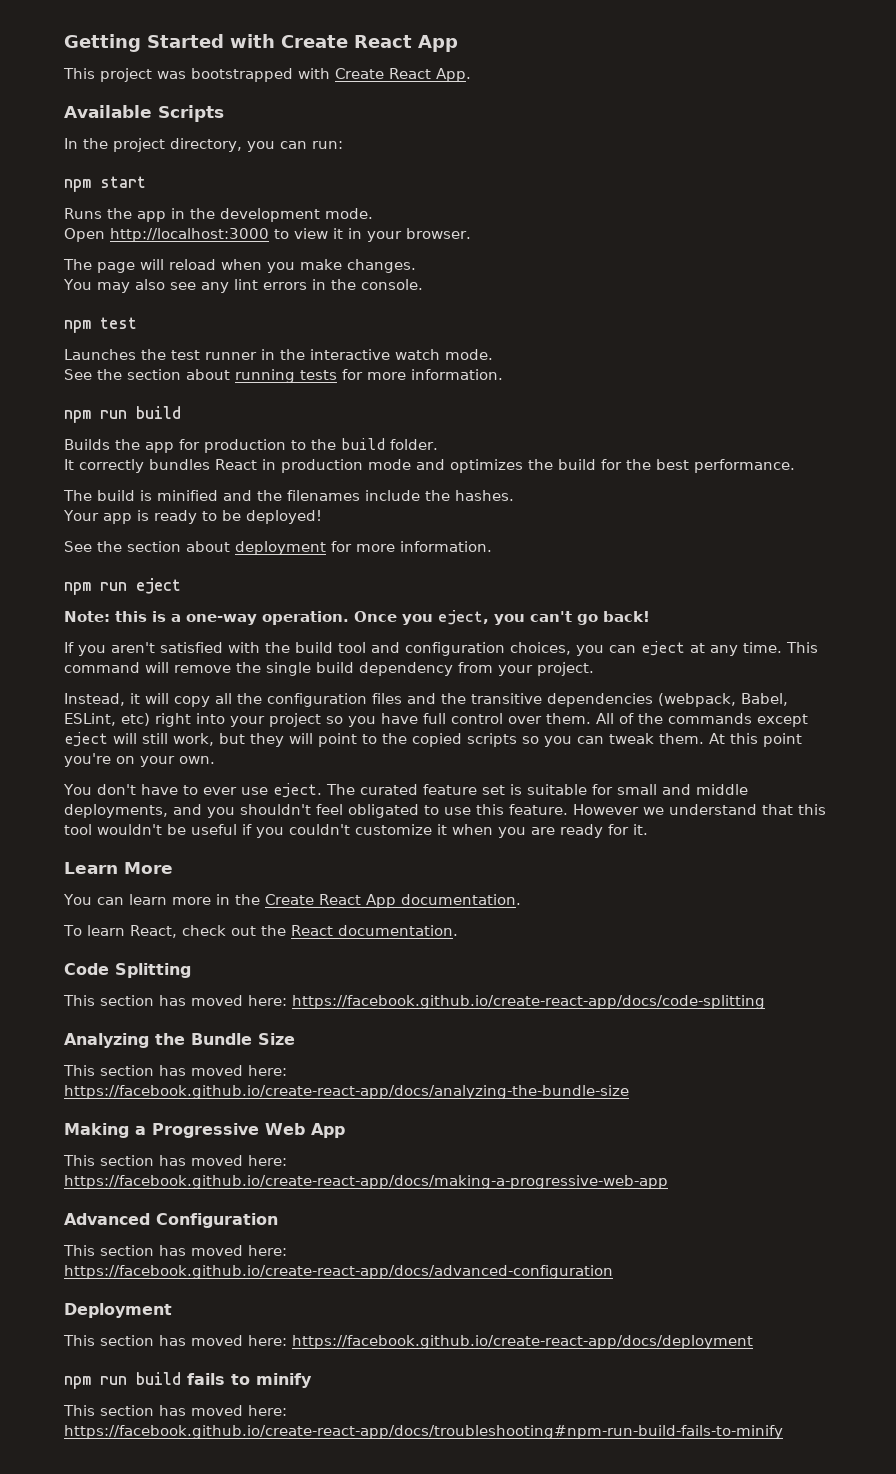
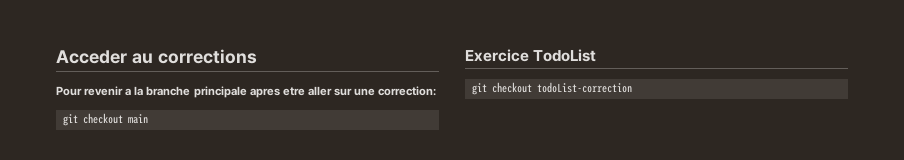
- Getting Started with Create React App
- This project was bootstrapped with Create React App.
- Available Scripts
- In the project directory, you can run:
- npm start
- Runs the app in the development mode.
- Open http://localhost:3000 to view it in your browser.
- The page will reload when you make changes.
- You may also see any lint errors in the console.
- npm test
- Launches the test runner in the interactive watch mode.
- See the section about running tests for more information.
- npm run build
- Builds the app for production to the build folder.
- It correctly bundles React in production mode and optimizes the build for the best performance.
- The build is minified and the filenames include the hashes.
- Your app is ready to be deployed!
- See the section about deployment for more information.
- npm run eject
- Note: this is a one-way operation. Once you eject, you can't go back!
- If you aren't satisfied with the build tool and configuration choices, you can eject at any time. This command will remove the single build dependency from your project.
- Instead, it will copy all the configuration files and the transitive dependencies (webpack, Babel, ESLint, etc) right into your project so you have full control over them. All of the commands except eject will still work, but they will point to the copied scripts so you can tweak them. At this point you're on your own.
- You don't have to ever use eject. The curated feature set is suitable for small and middle deployments, and you shouldn't feel obligated to use this feature. However we understand that this tool wouldn't be useful if you couldn't customize it when you are ready for it.
- Learn More
- You can learn more in the Create React App documentation.
- To learn React, check out the React documentation.
- Code Splitting
- This section has moved here: https://facebook.github.io/create-react-app/docs/code-splitting
- Analyzing the Bundle Size
- This section has moved here: https://facebook.github.io/create-react-app/docs/analyzing-the-bundle-size
- Making a Progressive Web App
- This section has moved here: https://facebook.github.io/create-react-app/docs/making-a-progressive-web-app
- Advanced Configuration
- This section has moved here: https://facebook.github.io/create-react-app/docs/advanced-configuration
- Deployment
- This section has moved here: https://facebook.github.io/create-react-app/docs/deployment
- npm run build fails to minify
- This section has moved here: https://facebook.github.io/create-react-app/docs/troubleshooting#npm-run-build-fails-to-minify
+ Acceder au corrections
+ Pour revenir a la branche principale apres etre aller sur une correction:
+ git checkout main
+ Exercice TodoList
+ git checkout todoList-correction

